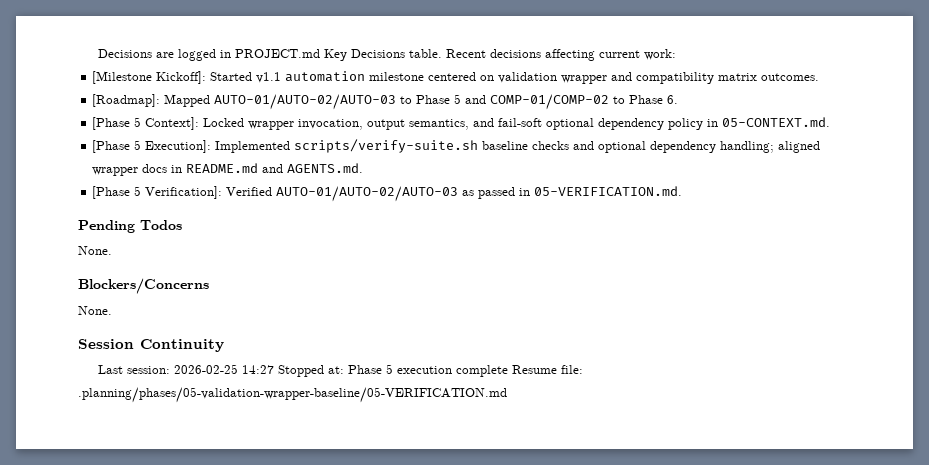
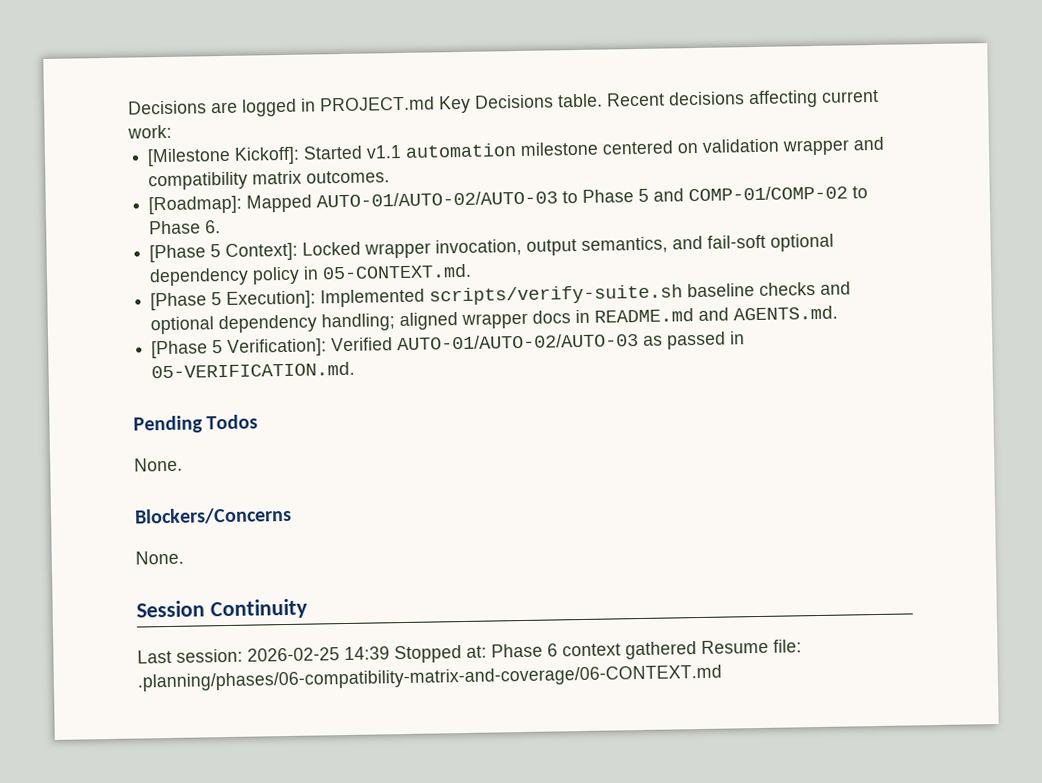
- Last session: 2026-02-25 14:27 Stopped at: Phase 5 execution complete Resume file: .planning/phases/05-validation-wrapper-baseline/05-VERIFICATION.md
+ Last session: 2026-02-25 14:39 Stopped at: Phase 6 context gathered Resume file: .planning/phases/06-compatibility-matrix-and-coverage/06-CONTEXT.md

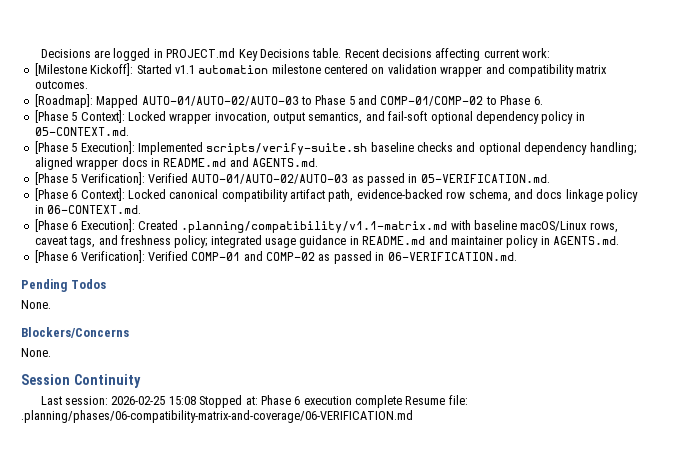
+ [Phase 6 Context]: Locked canonical compatibility artifact path, evidence-backed row schema, and docs linkage policy in 06-CONTEXT.md.
+ [Phase 6 Execution]: Created .planning/compatibility/v1.1-matrix.md with baseline macOS/Linux rows, caveat tags, and freshness policy; integrated usage guidance in README.md and maintainer policy in AGENTS.md.
+ [Phase 6 Verification]: Verified COMP-01 and COMP-02 as passed in 06-VERIFICATION.md.
- Last session: 2026-02-25 14:39 Stopped at: Phase 6 context gathered Resume file: .planning/phases/06-compatibility-matrix-and-coverage/06-CONTEXT.md
+ Last session: 2026-02-25 15:08 Stopped at: Phase 6 execution complete Resume file: .planning/phases/06-compatibility-matrix-and-coverage/06-VERIFICATION.md

